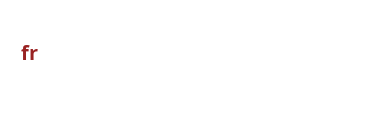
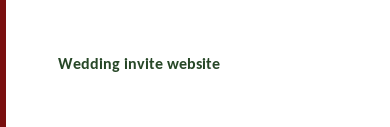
- fr
+ Wedding invite website

